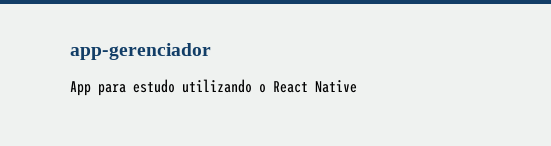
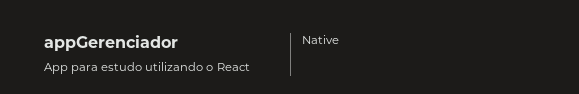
- app-gerenciador
+ appGerenciador

